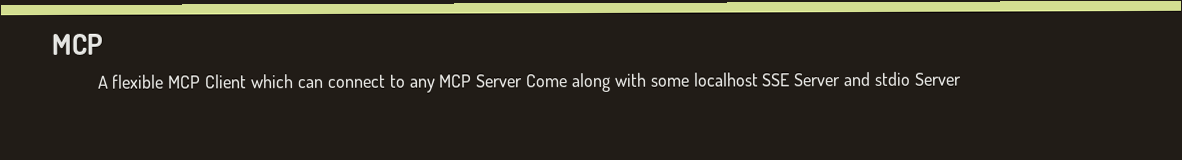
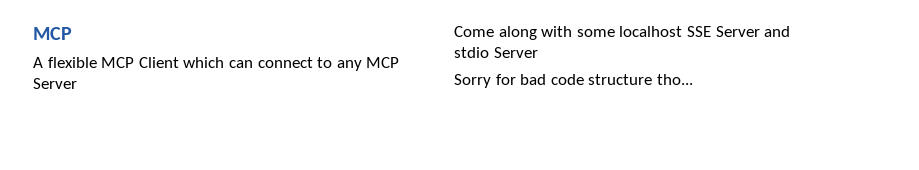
- A flexible MCP Client which can connect to any MCP Server Come along with some localhost SSE Server and stdio Server
+ A flexible MCP Client which can connect to any MCP Server
+ Come along with some localhost SSE Server and stdio Server
+ Sorry for bad code structure tho...

